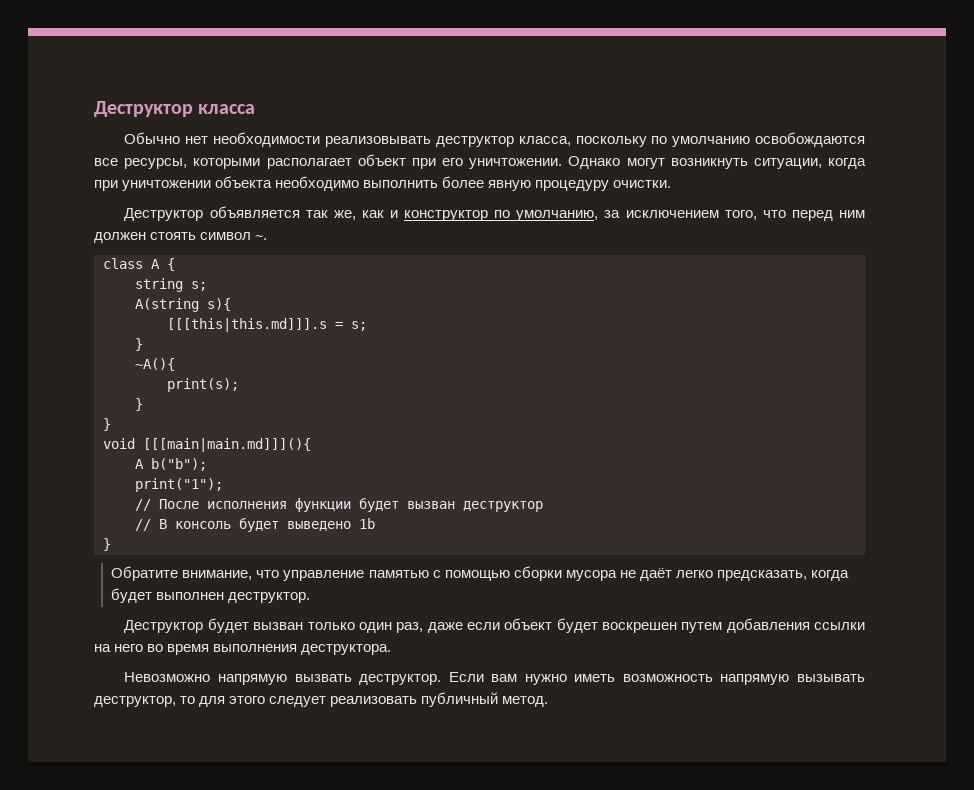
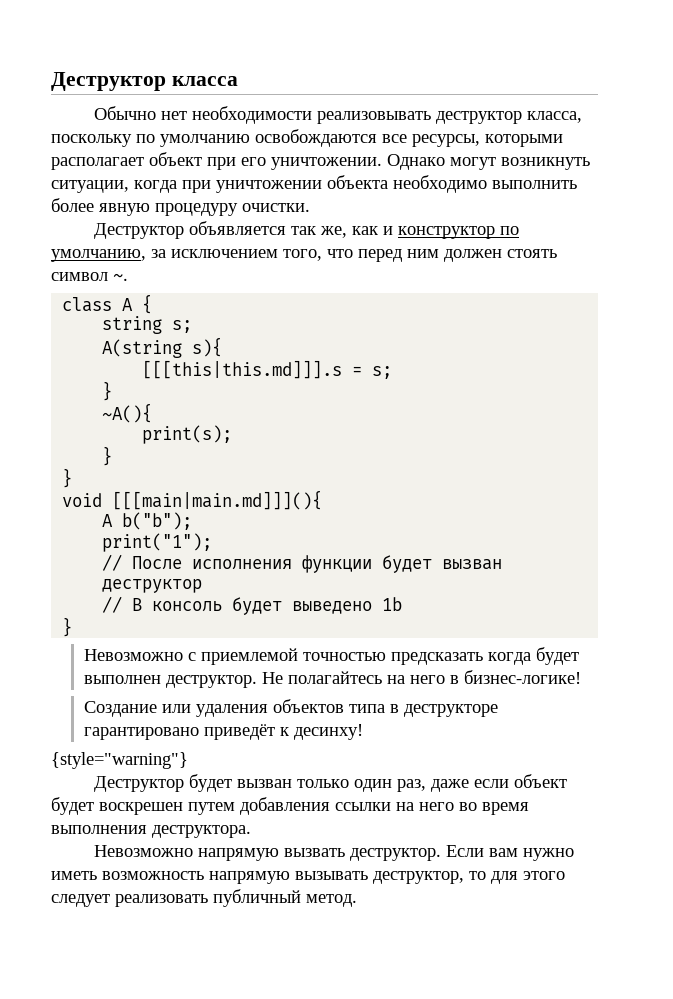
- Обратите внимание, что управление памятью с помощью сборки мусора не даёт легко предсказать, когда будет выполнен деструктор.
+ Невозможно с приемлемой точностью предсказать когда будет выполнен деструктор. Не полагайтесь на него в бизнес-логике!
+ Создание или удаления объектов типа в деструкторе гарантировано приведёт к десинху!
+ {style="warning"}

